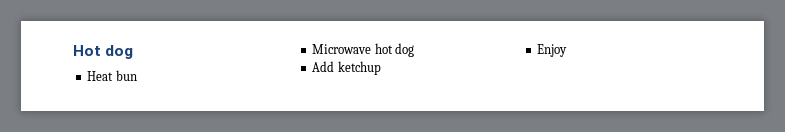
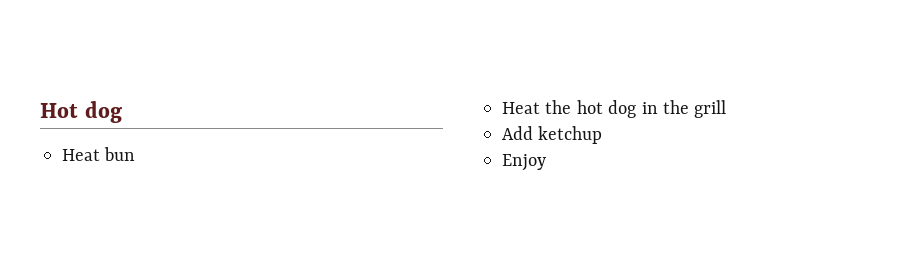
- Microwave hot dog
+ Heat the hot dog in the grill

